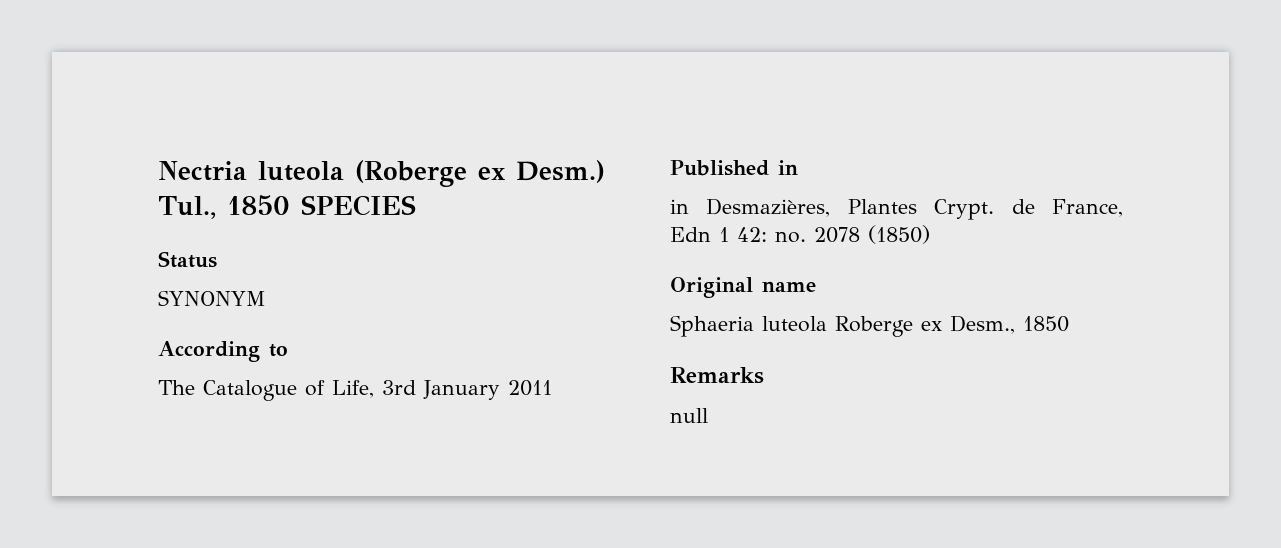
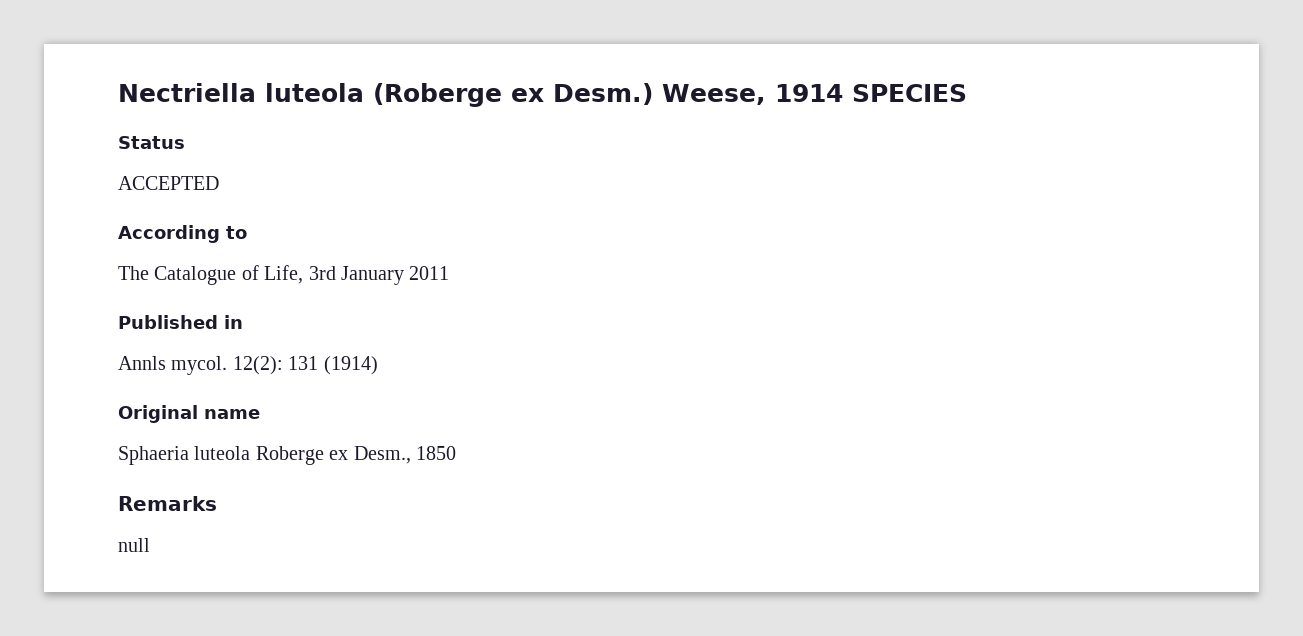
- Nectria luteola (Roberge ex Desm.)
+ Nectriella luteola (Roberge ex Desm.)
- Tul., 1850 SPECIES
+ Weese, 1914 SPECIES
- SYNONYM
+ ACCEPTED
- in Desmazières, Plantes Crypt. de France, Edn 1 42: no. 2078 (1850)
+ Annls mycol. 12(2): 131 (1914)

